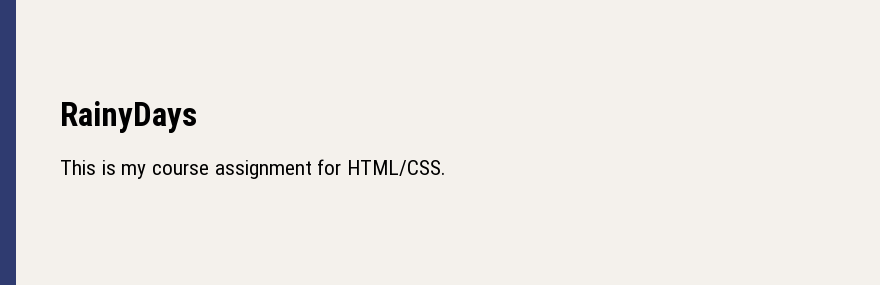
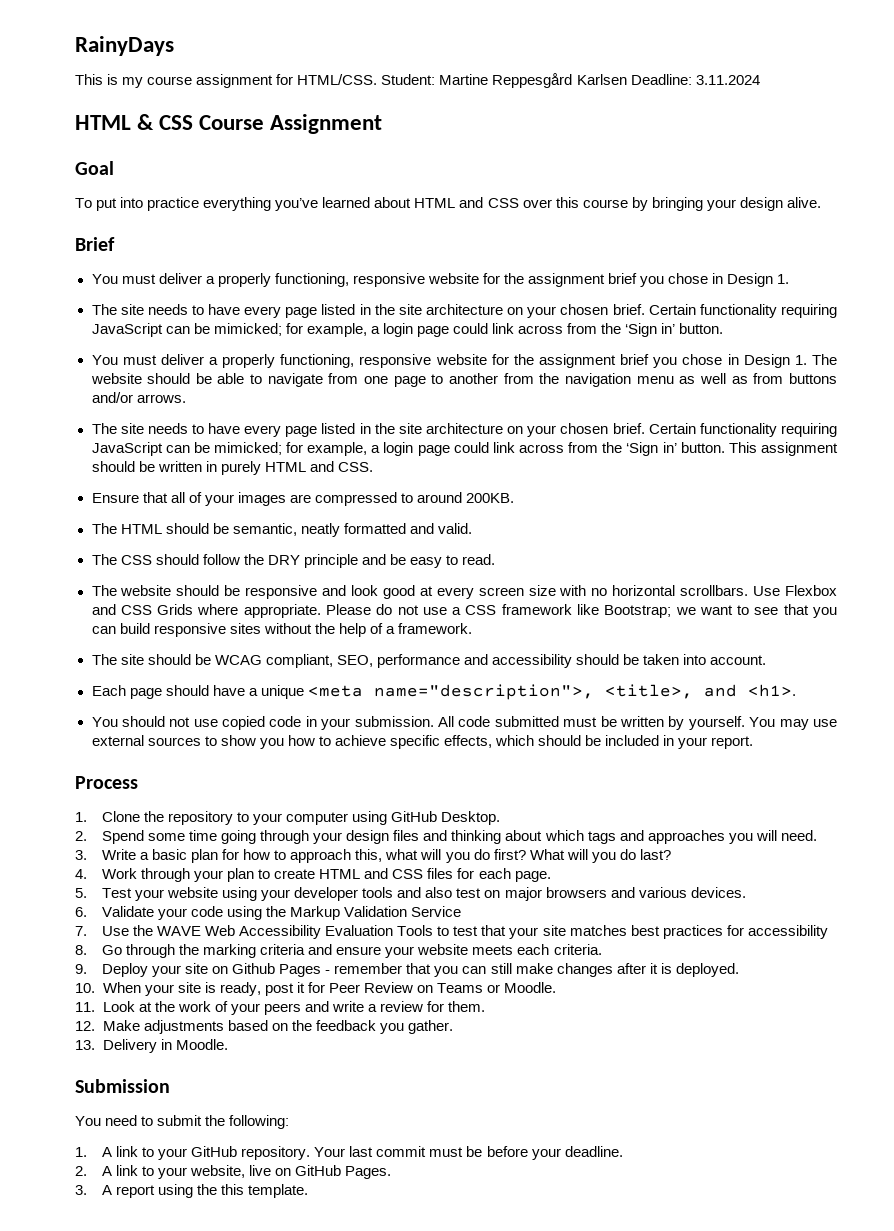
+ Student: Martine Reppesgård Karlsen Deadline: 3.11.2024
+ HTML & CSS Course Assignment
+ Goal
+ To put into practice everything you’ve learned about HTML and CSS over this course by bringing your design alive.
+ Brief
+ You must deliver a properly functioning, responsive website for the assignment brief you chose in Design 1.
+ The site needs to have every page listed in the site architecture on your chosen brief. Certain functionality requiring JavaScript can be mimicked; for example, a login page could link across from the ‘Sign in’ button.
+ You must deliver a properly functioning, responsive website for the assignment brief you chose in Design 1. The website should be able to navigate from one page to another from the navigation menu as well as from buttons and/or arrows.
+ The site needs to have every page listed in the site architecture on your chosen brief. Certain functionality requiring JavaScript can be mimicked; for example, a login page could link across from the ‘Sign in’ button. This assignment should be written in purely HTML and CSS.
+ Ensure that all of your images are compressed to around 200KB.
+ The HTML should be semantic, neatly formatted and valid.
+ The CSS should follow the DRY principle and be easy to read.
+ The website should be responsive and look good at every screen size with no horizontal scrollbars. Use Flexbox and CSS Grids where appropriate. Please do not use a CSS framework like Bootstrap; we want to see that you can build responsive sites without the help of a framework.
+ The site should be WCAG compliant, SEO, performance and accessibility should be taken into account.
+ Each page should have a unique <meta name="description">, <title>, and <h1>.
+ You should not use copied code in your submission. All code submitted must be written by yourself. You may use external sources to show you how to achieve specific effects, which should be included in your report.
+ Process
+ 1. Clone the repository to your computer using GitHub Desktop.
+ 2. Spend some time going through your design files and thinking about which tags and approaches you will need.
+ 3. Write a basic plan for how to approach this, what will you do first? What will you do last?
+ 4. Work through your plan to create HTML and CSS files for each page.
+ 5. Test your website using your developer tools and also test on major browsers and various devices.
+ 6. Validate your code using the Markup Validation Service
+ 7. Use the WAVE Web Accessibility Evaluation Tools to test that your site matches best practices for accessibility
+ 8. Go through the marking criteria and ensure your website meets each criteria.
+ 9. Deploy your site on Github Pages - remember that you can still make changes after it is deployed.
+ 10. When your site is ready, post it for Peer Review on Teams or Moodle.
+ 11. Look at the work of your peers and write a review for them.
+ 12. Make adjustments based on the feedback you gather.
+ 13. Delivery in Moodle.
+ Submission
+ You need to submit the following:
+ 1. A link to your GitHub repository. Your last commit must be before your deadline.
+ 2. A link to your website, live on GitHub Pages.
+ 3. A report using the this template.

